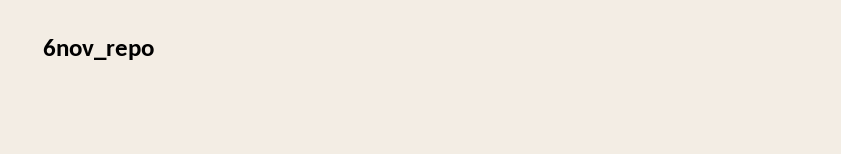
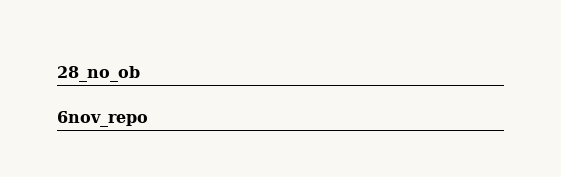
+ 28_no_ob

